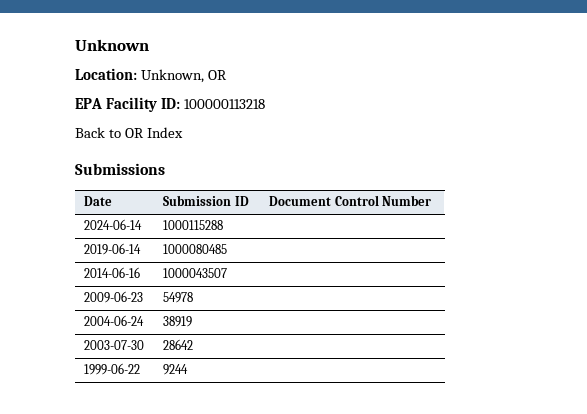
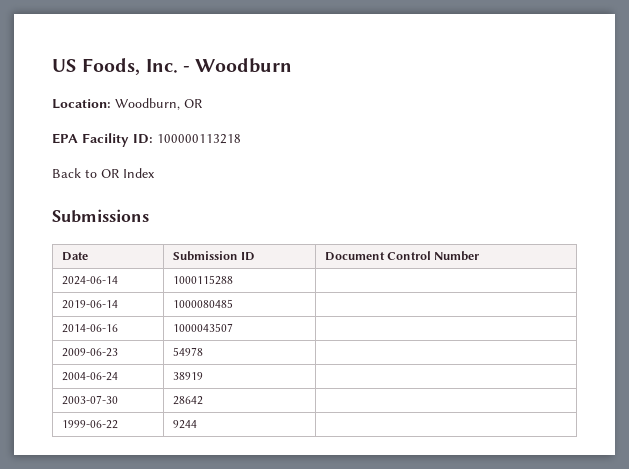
- Unknown
+ US Foods, Inc. - Woodburn
- Location: Unknown, OR
+ Location: Woodburn, OR

